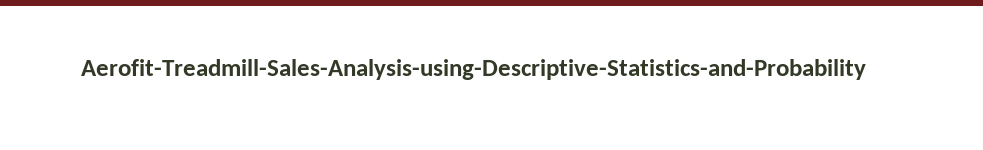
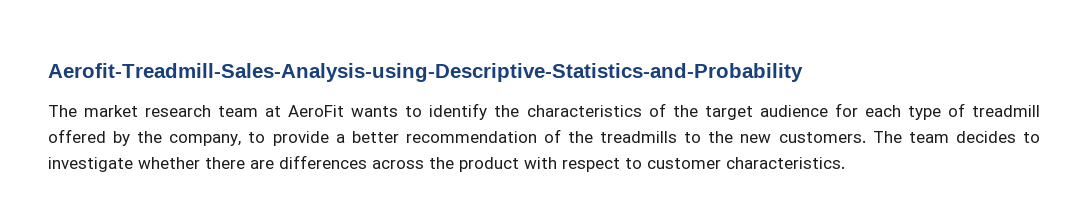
+ The market research team at AeroFit wants to identify the characteristics of the target audience for each type of treadmill offered by the company, to provide a better recommendation of the treadmills to the new customers. The team decides to investigate whether there are differences across the product with respect to customer characteristics.

